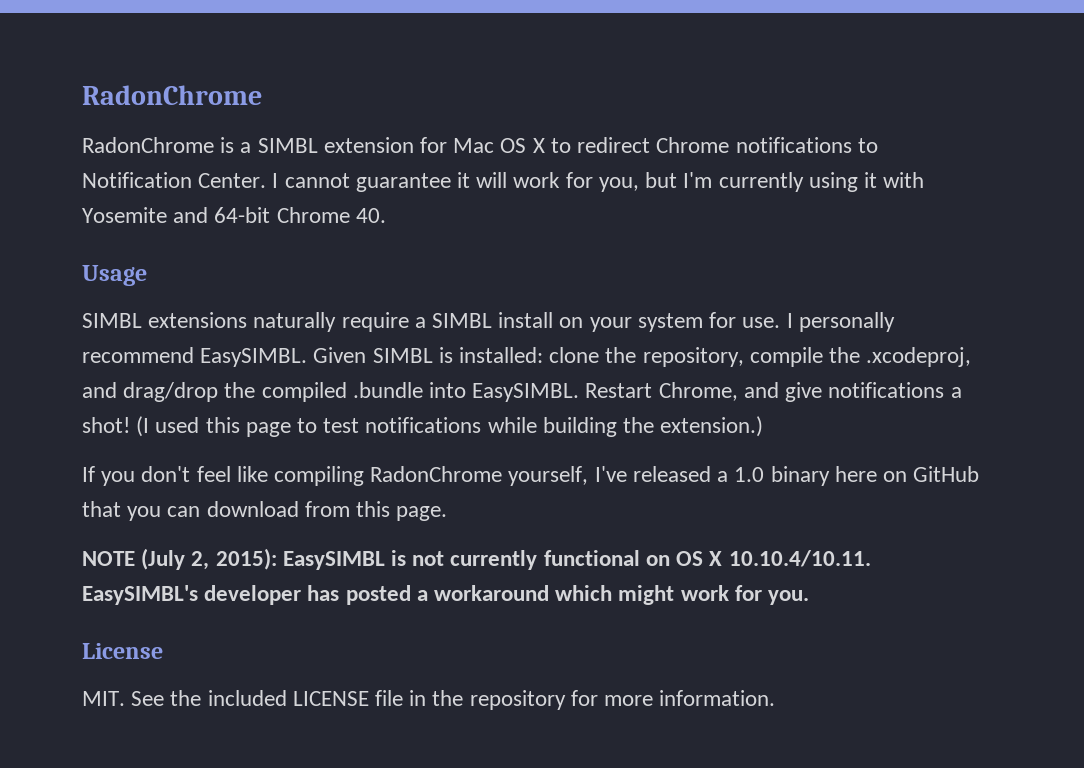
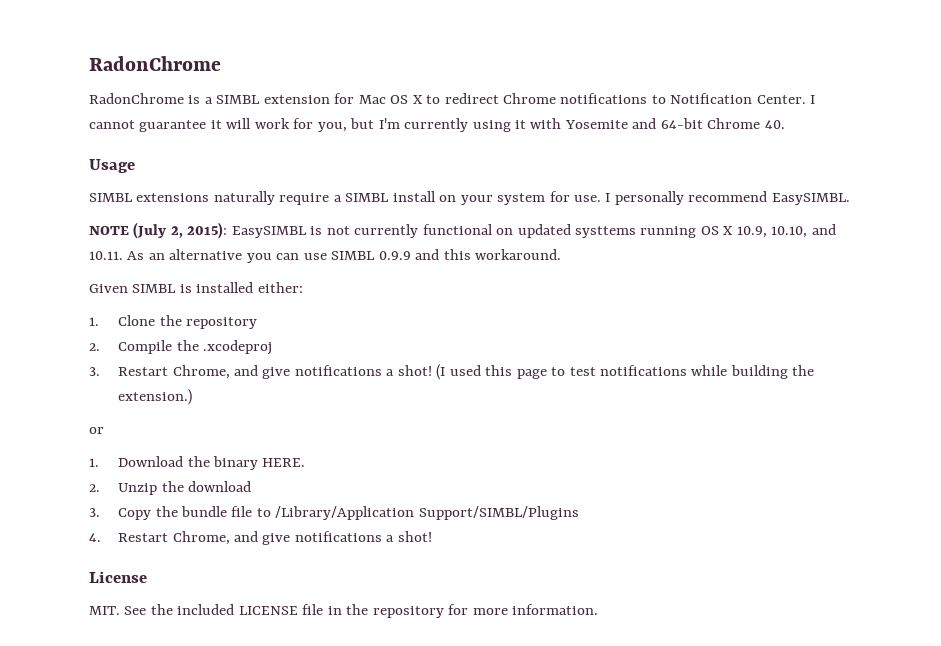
- I personally recommend EasySIMBL. Given SIMBL is installed: clone the repository, compile the .xcodeproj, and drag/drop the compiled .bundle into EasySIMBL. Restart Chrome, and give notifications a shot!
+ I personally recommend EasySIMBL.
+ NOTE (July 2, 2015): EasySIMBL is not currently functional on updated systtems running OS X 10.9, 10.10, and 10.11. As an alternative you can use SIMBL 0.9.9 and this workaround.
+ Given SIMBL is installed either:
+ 1. Clone the repository
+ 2. Compile the .xcodeproj
+ 3. Restart Chrome, and give notifications a shot!
- If you don't feel like compiling RadonChrome yourself, I've released a 1.0 binary here on GitHub that you can download from this page.
- NOTE (July 2, 2015): EasySIMBL is not currently functional on OS X 10.10.4/10.11. EasySIMBL's developer has posted a workaround which might work for you.
+ or
+ 1. Download the binary HERE.
+ 2. Unzip the download
+ 3. Copy the bundle file to /Library/Application Support/SIMBL/Plugins
+ 4. Restart Chrome, and give notifications a shot!

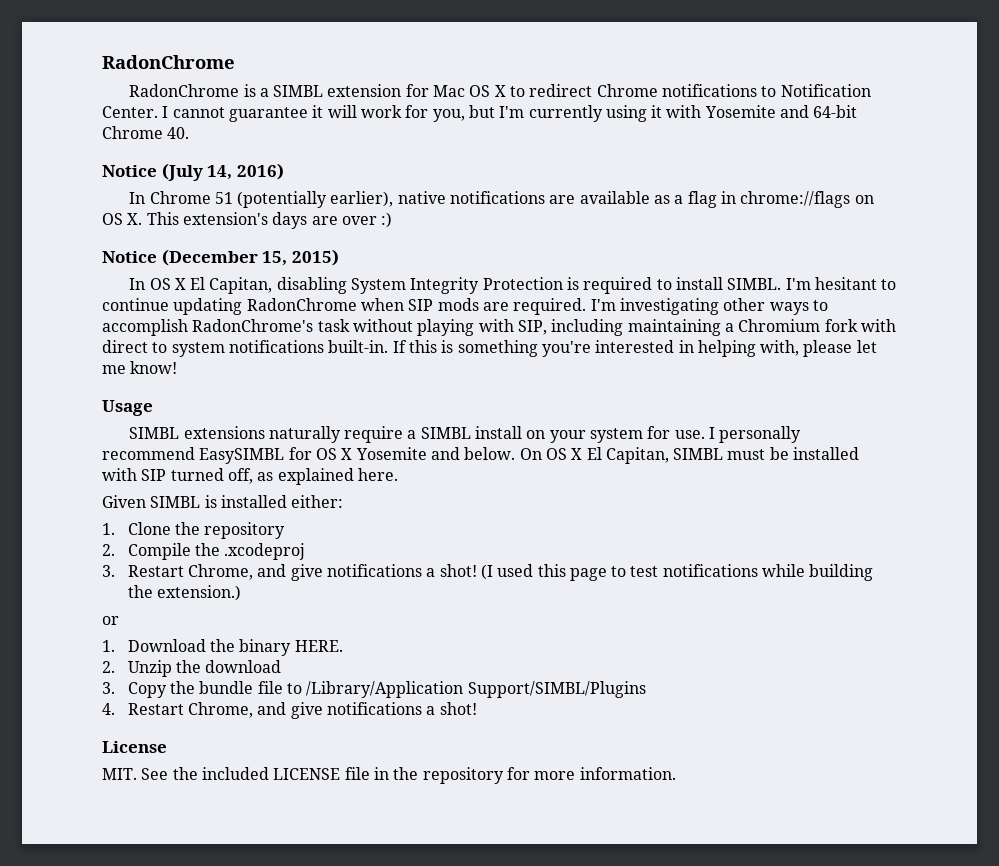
+ Notice (July 14, 2016)
+ In Chrome 51 (potentially earlier), native notifications are available as a flag in chrome://flags on OS X. This extension's days are over :)
+ Notice (December 15, 2015)
+ In OS X El Capitan, disabling System Integrity Protection is required to install SIMBL. I'm hesitant to continue updating RadonChrome when SIP mods are required. I'm investigating other ways to accomplish RadonChrome's task without playing with SIP, including maintaining a Chromium fork with direct to system notifications built-in. If this is something you're interested in helping with, please let me know!
- I personally recommend EasySIMBL.
- NOTE (July 2, 2015): EasySIMBL is not currently functional on updated systtems running OS X 10.9, 10.10, and 10.11. As an alternative you can use SIMBL 0.9.9 and this workaround.
+ I personally recommend EasySIMBL for OS X Yosemite and below. On OS X El Capitan, SIMBL must be installed with SIP turned off, as explained here.

